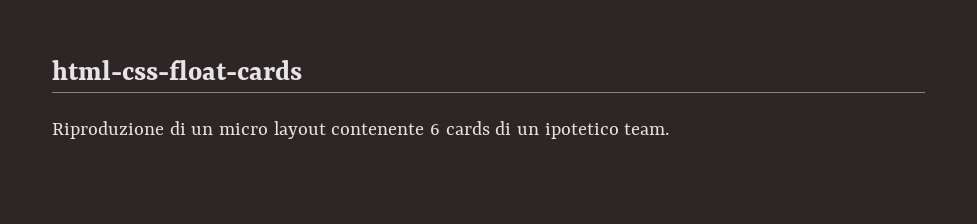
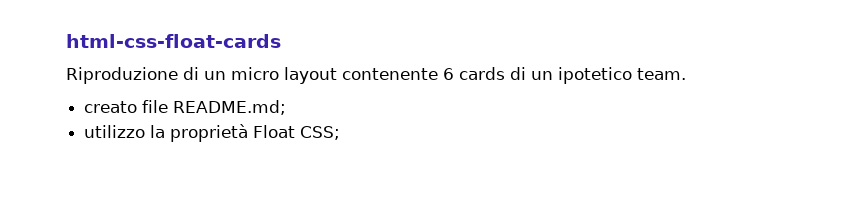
+ creato file README.md;
+ utilizzo la proprietà Float CSS;

